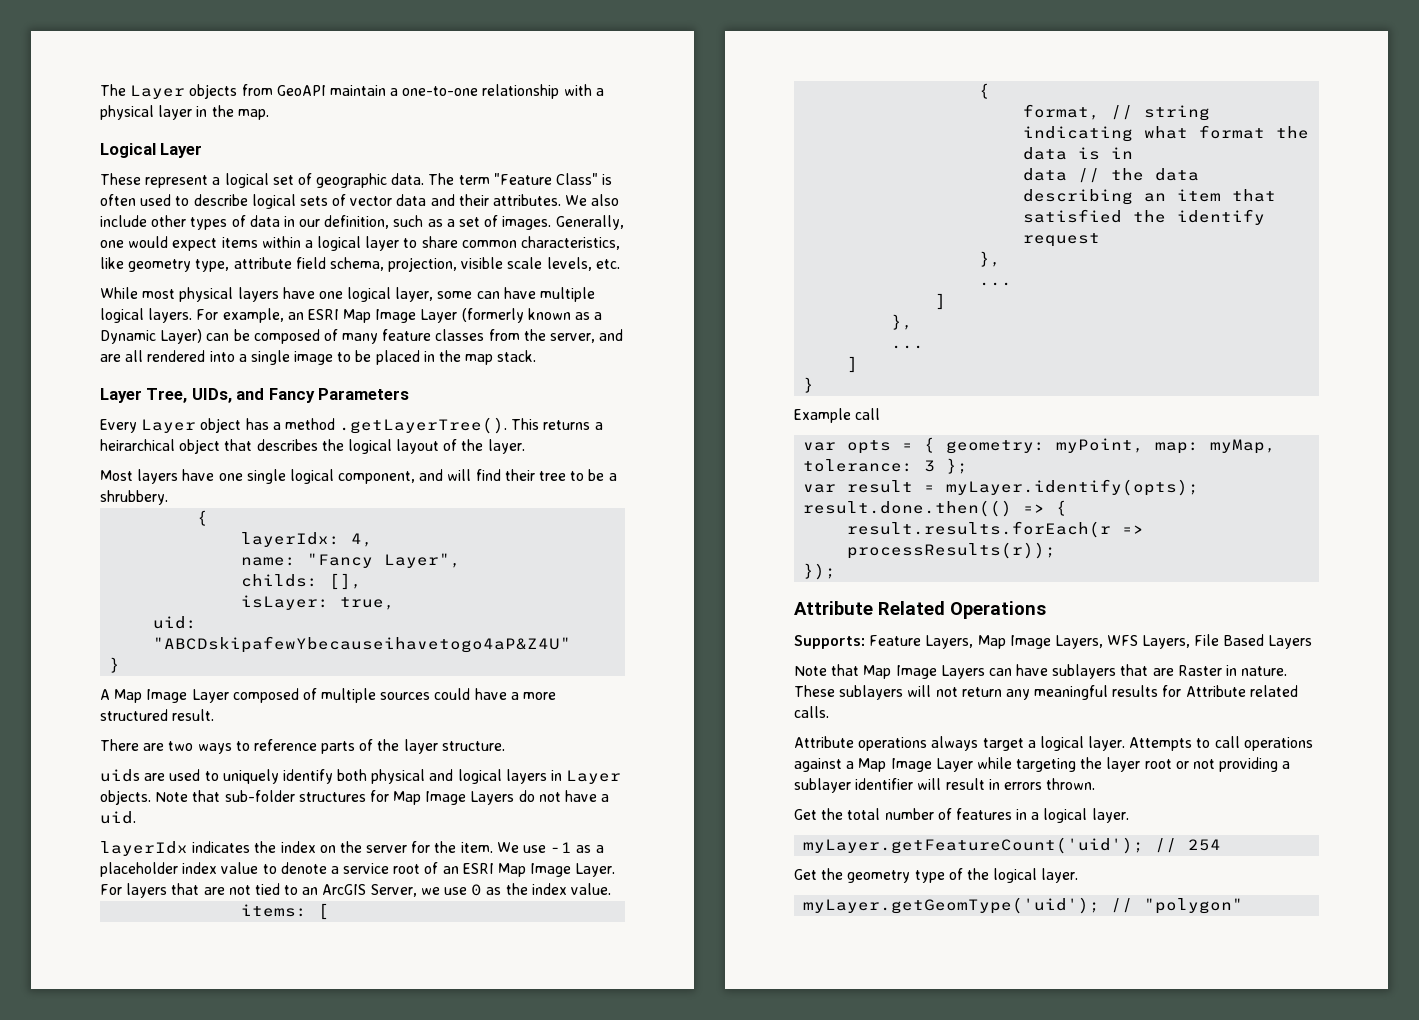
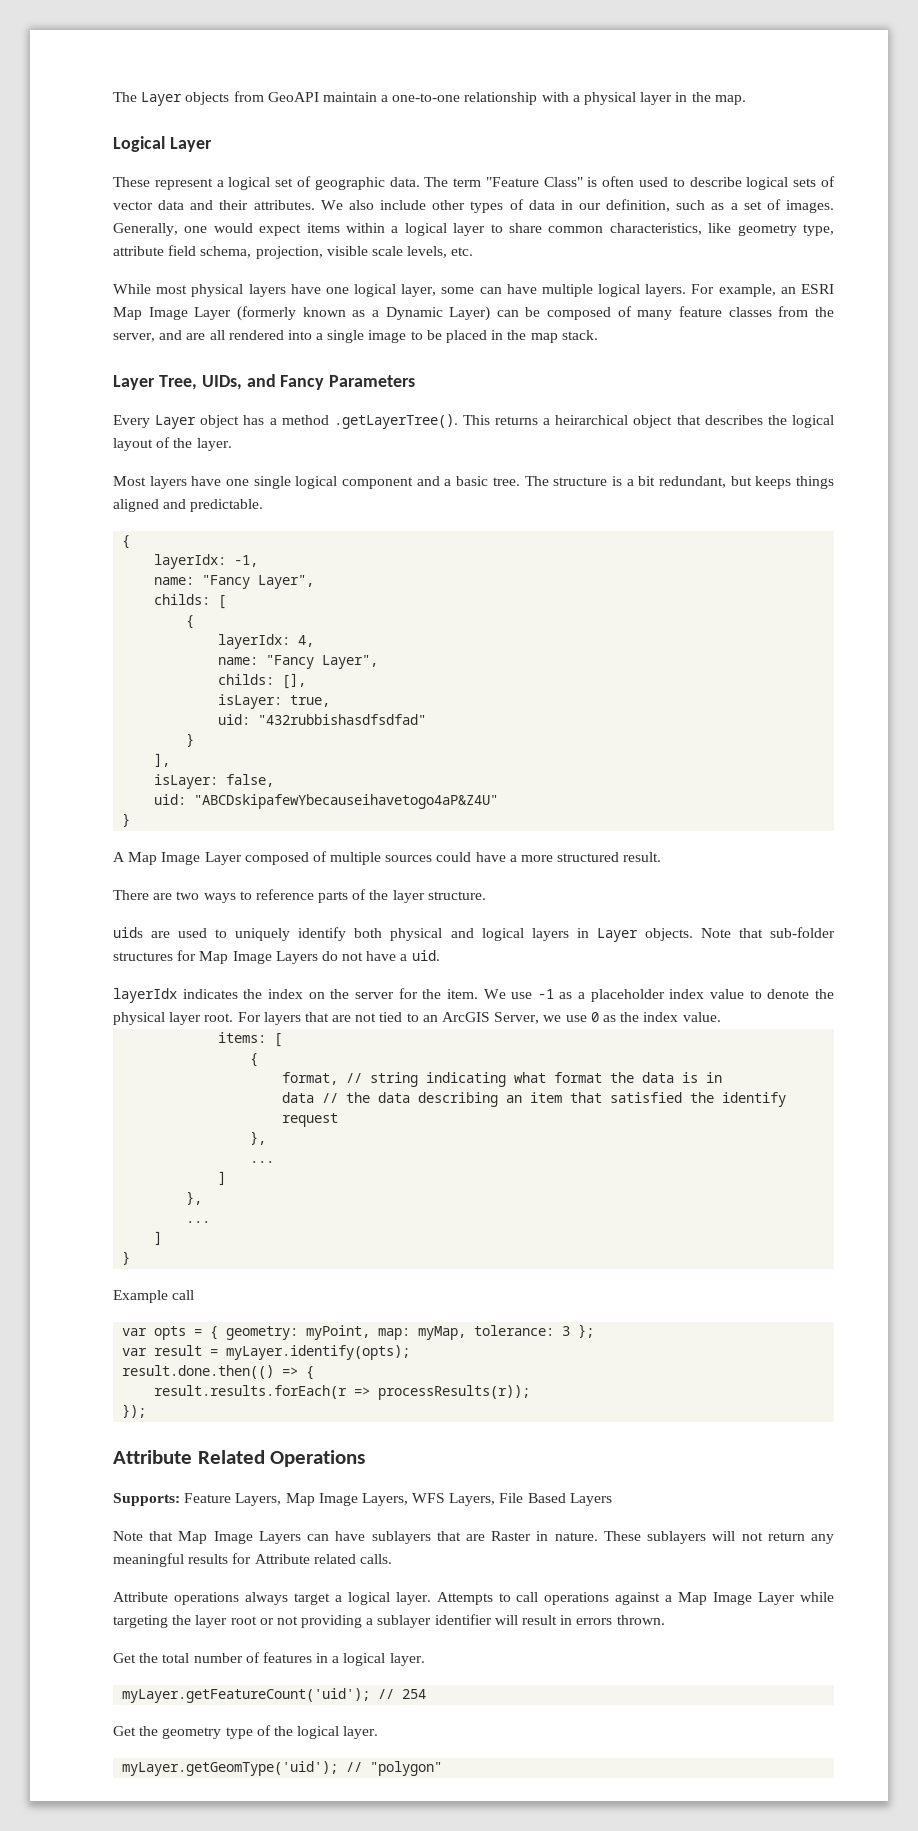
- Most layers have one single logical component, and will find their tree to be a shrubbery.
+ Most layers have one single logical component and a basic tree. The structure is a bit redundant, but keeps things aligned and predictable.
+ {
+ layerIdx: -1,
+ name: "Fancy Layer",
+ childs: [
+ uid: "432rubbishasdfsdfad"
+ }
+ ],
+ isLayer: false,
- We use -1 as a placeholder index value to denote a service root of an ESRI Map Image Layer.
+ We use -1 as a placeholder index value to denote the physical layer root.

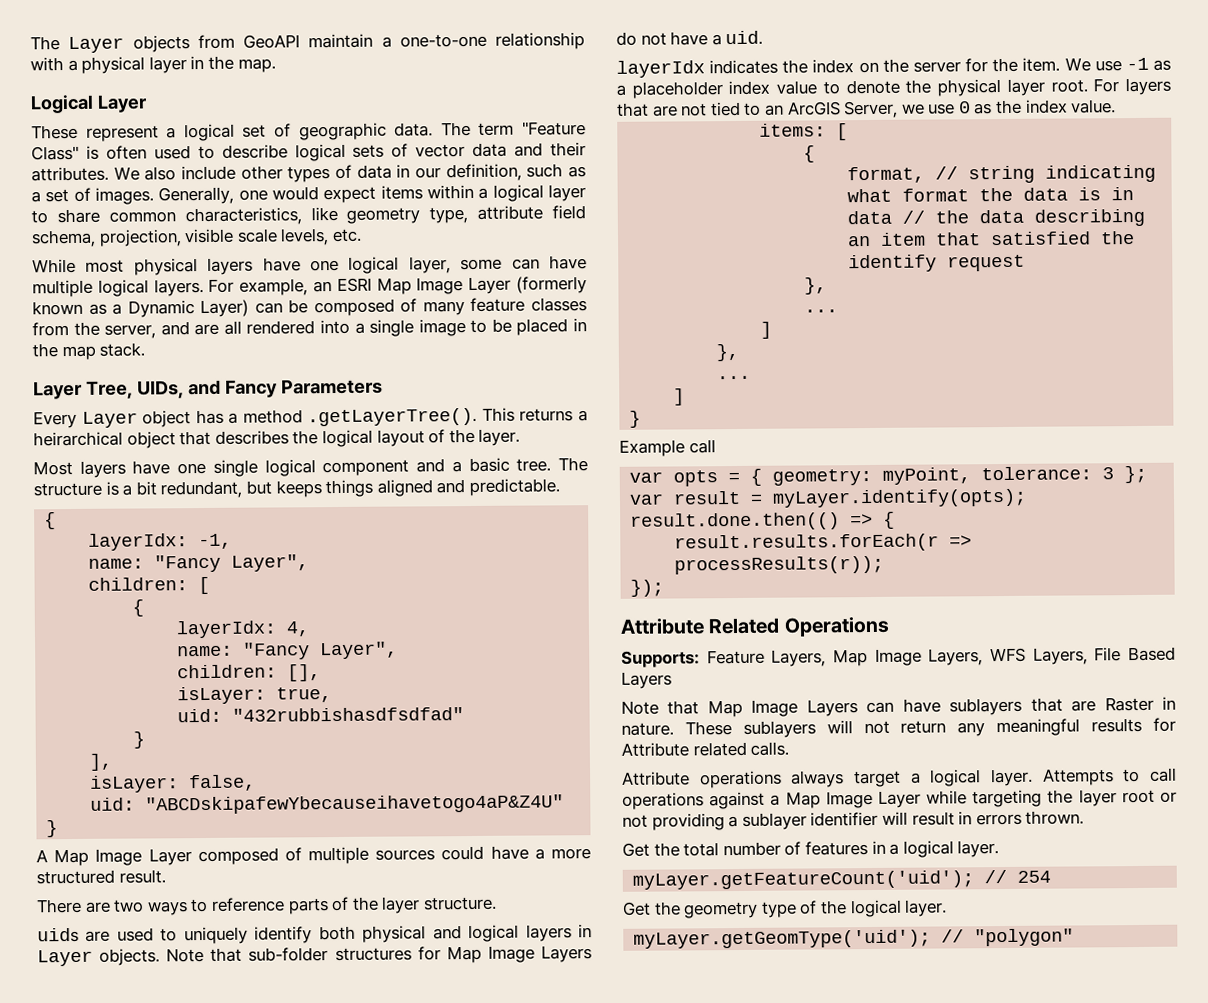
- childs: [
+ children: [
- childs: [],
+ children: [],
- var opts = { geometry: myPoint, map: myMap, tolerance: 3 };
+ var opts = { geometry: myPoint, tolerance: 3 };

